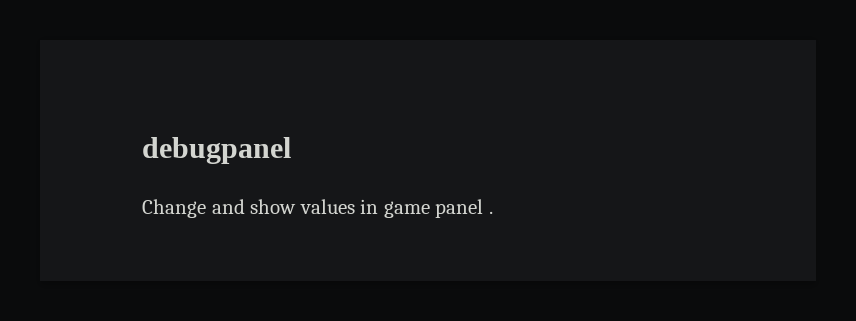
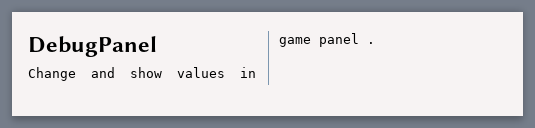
- debugpanel
+ DebugPanel

